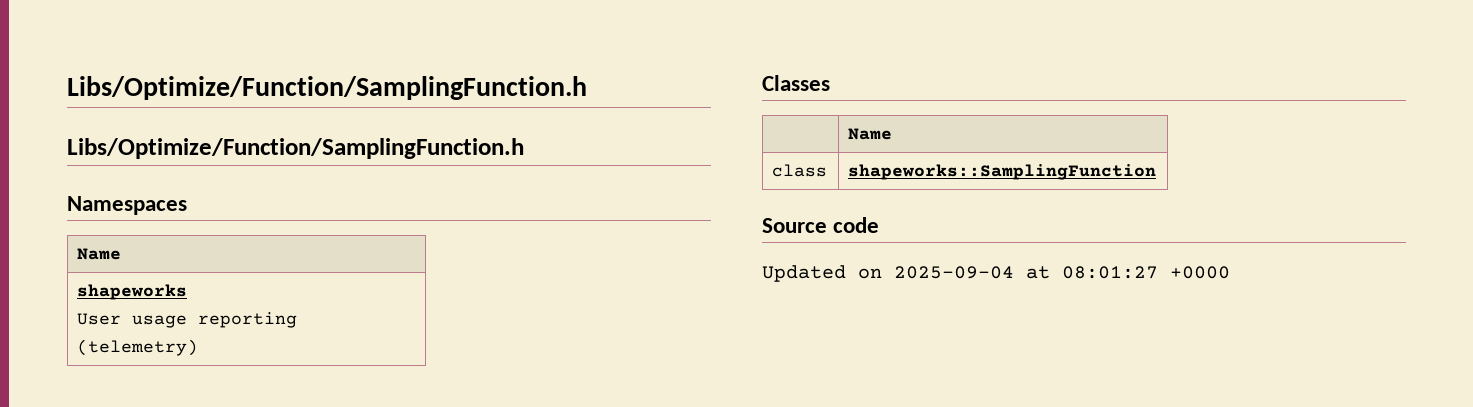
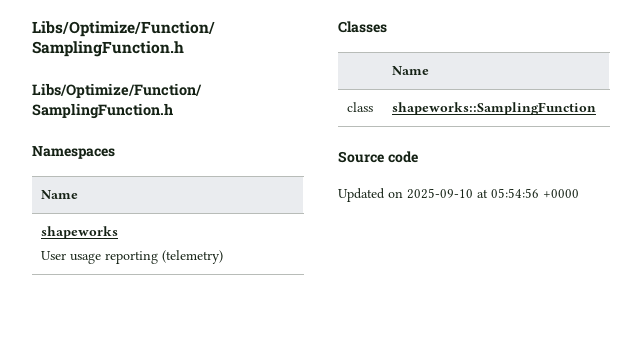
- Updated on 2025-09-04 at 08:01:27 +0000
+ Updated on 2025-09-10 at 05:54:56 +0000

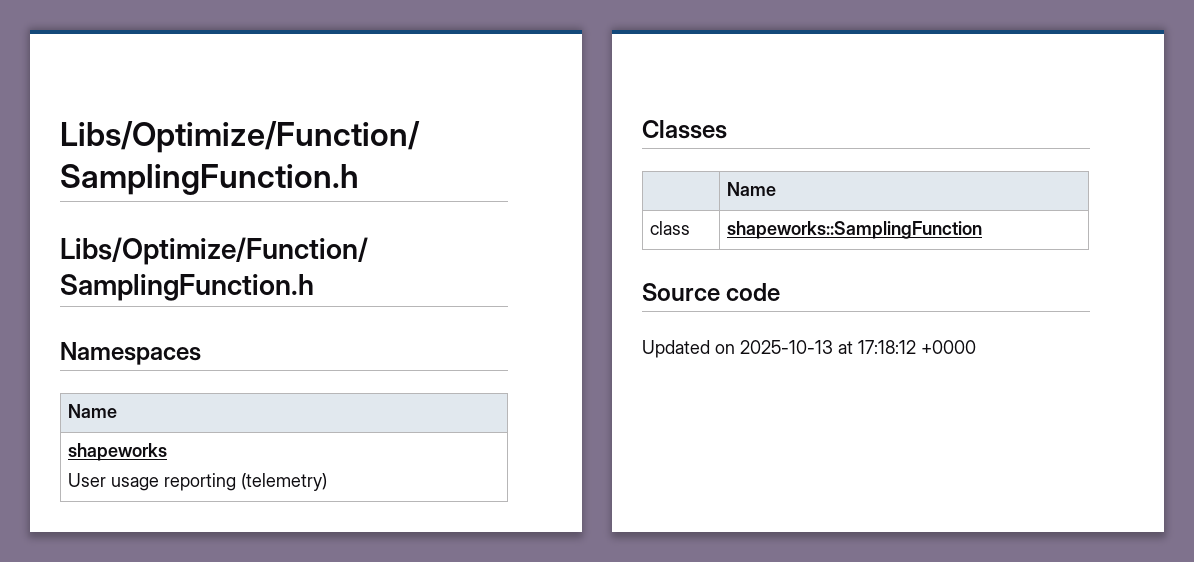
- Updated on 2025-09-10 at 05:54:56 +0000
+ Updated on 2025-10-13 at 17:18:12 +0000

